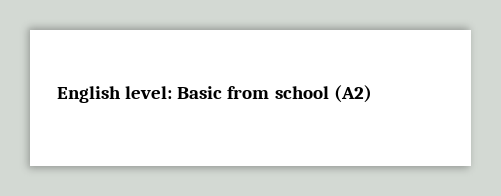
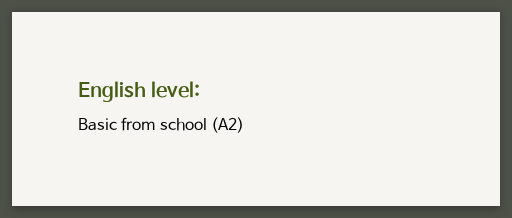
- English level: Basic from school (A2)
+ English level:
+ Basic from school (A2)

